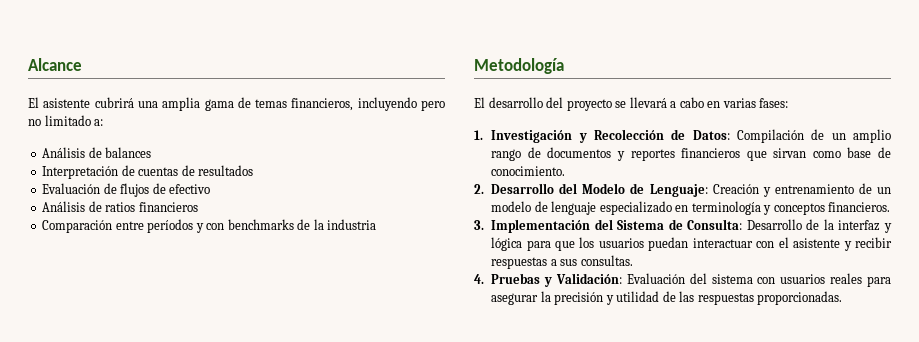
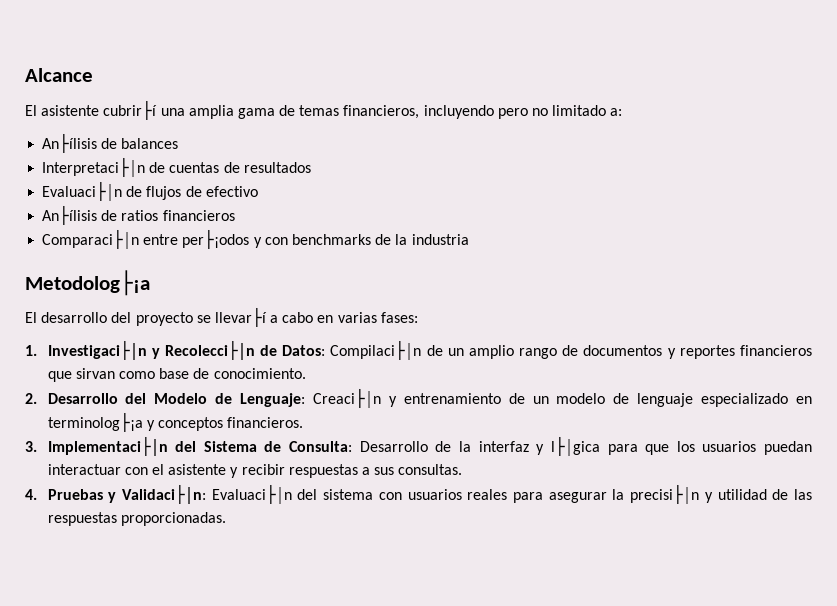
- El asistente cubrirá una amplia gama de temas financieros, incluyendo pero no limitado a:
+ El asistente cubrir├í una amplia gama de temas financieros, incluyendo pero no limitado a:
- Análisis de balances
+ An├ílisis de balances
- Interpretación de cuentas de resultados
+ Interpretaci├│n de cuentas de resultados
- Evaluación de flujos de efectivo
+ Evaluaci├│n de flujos de efectivo
- Análisis de ratios financieros
+ An├ílisis de ratios financieros
- Comparación entre períodos y con benchmarks de la industria
+ Comparaci├│n entre per├¡odos y con benchmarks de la industria
- Metodología
+ Metodolog├¡a
- El desarrollo del proyecto se llevará a cabo en varias fases:
+ El desarrollo del proyecto se llevar├í a cabo en varias fases:
- 1. Investigación y Recolección de Datos: Compilación de un amplio rango de documentos y reportes financieros que sirvan como base de conocimiento.
+ 1. Investigaci├│n y Recolecci├│n de Datos: Compilaci├│n de un amplio rango de documentos y reportes financieros que sirvan como base de conocimiento.
- 2. Desarrollo del Modelo de Lenguaje: Creación y entrenamiento de un modelo de lenguaje especializado en terminología y conceptos financieros.
+ 2. Desarrollo del Modelo de Lenguaje: Creaci├│n y entrenamiento de un modelo de lenguaje especializado en terminolog├¡a y conceptos financieros.
- 3. Implementación del Sistema de Consulta: Desarrollo de la interfaz y lógica para que los usuarios puedan interactuar con el asistente y recibir respuestas a sus consultas.
+ 3. Implementaci├│n del Sistema de Consulta: Desarrollo de la interfaz y l├│gica para que los usuarios puedan interactuar con el asistente y recibir respuestas a sus consultas.
- 4. Pruebas y Validación: Evaluación del sistema con usuarios reales para asegurar la precisión y utilidad de las respuestas proporcionadas.
+ 4. Pruebas y Validaci├│n: Evaluaci├│n del sistema con usuarios reales para asegurar la precisi├│n y utilidad de las respuestas proporcionadas.

